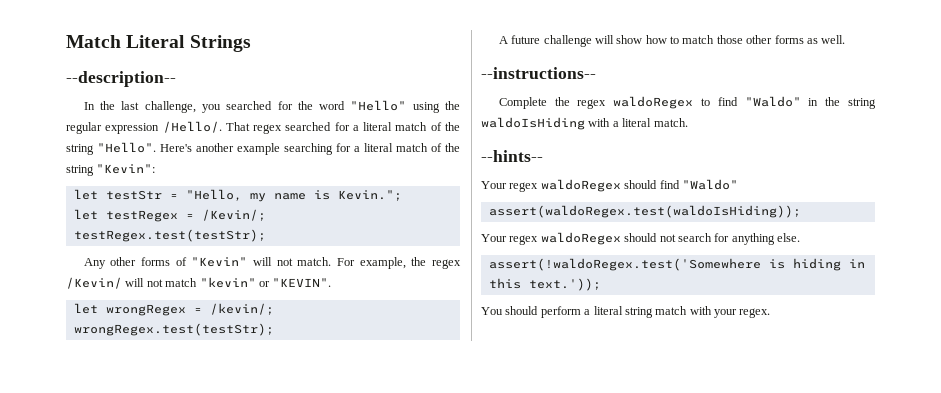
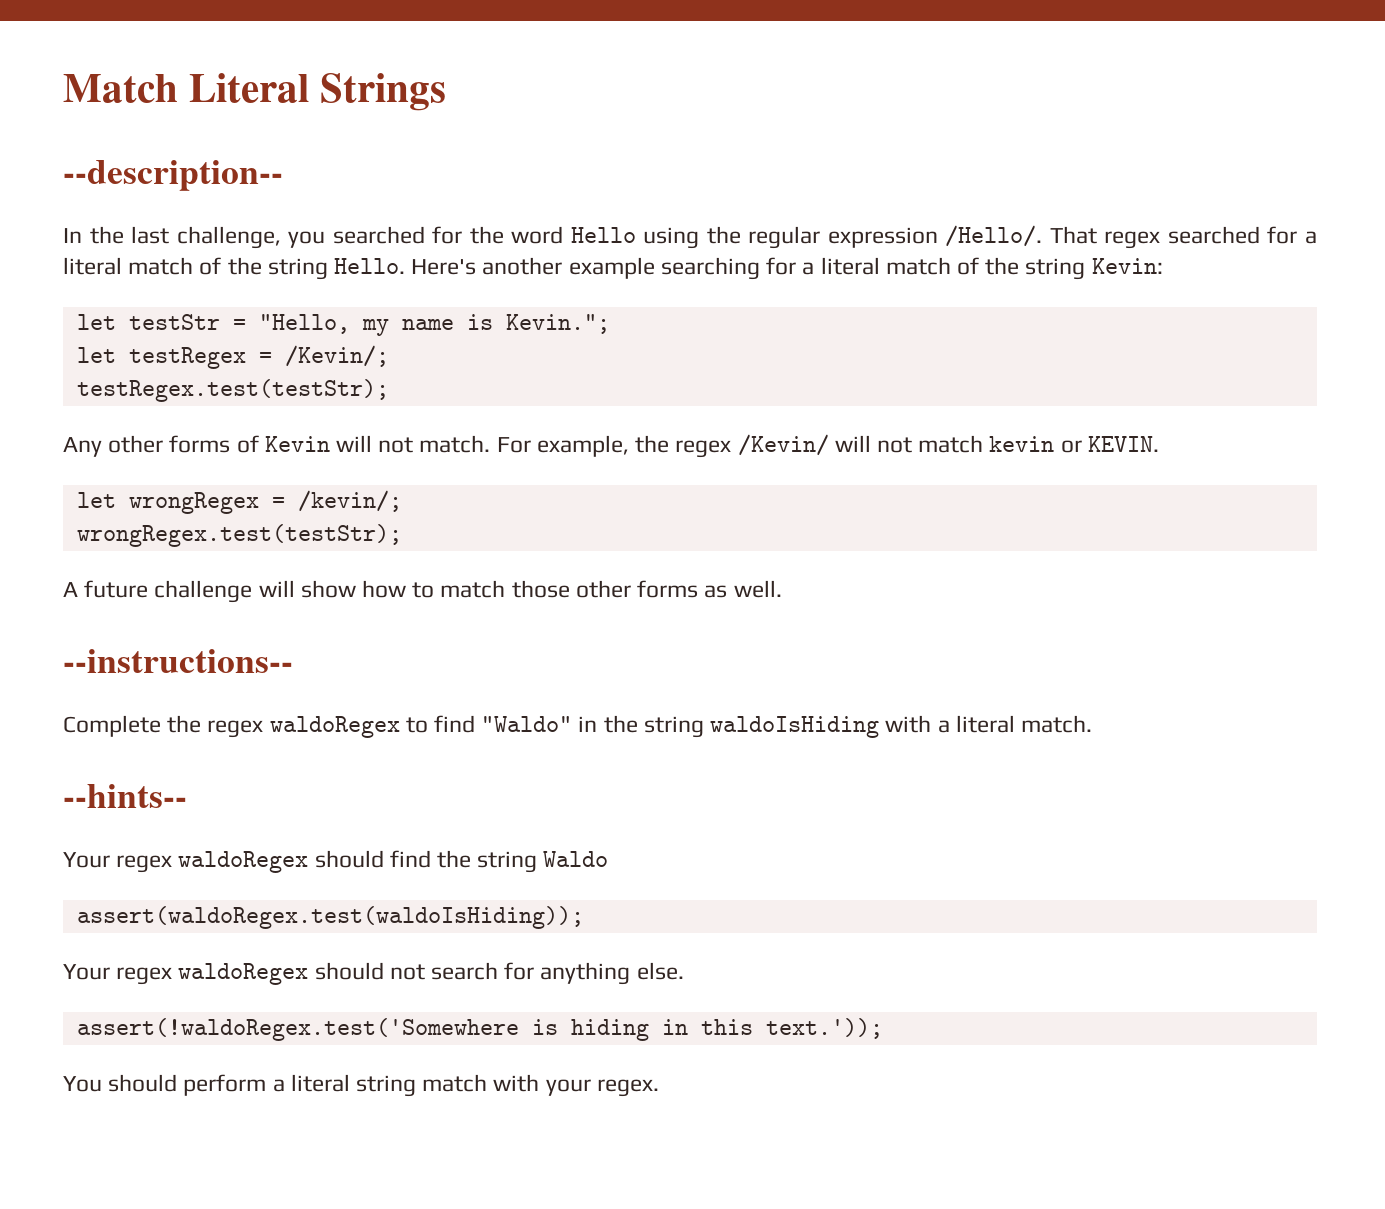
- In the last challenge, you searched for the word "Hello" using the regular expression /Hello/.
+ In the last challenge, you searched for the word Hello using the regular expression /Hello/.
- That regex searched for a literal match of the string "Hello".
+ That regex searched for a literal match of the string Hello.
- Here's another example searching for a literal match of the string "Kevin":
+ Here's another example searching for a literal match of the string Kevin:
- Any other forms of "Kevin" will not match.
+ Any other forms of Kevin will not match.
- For example, the regex /Kevin/ will not match "kevin" or "KEVIN".
+ For example, the regex /Kevin/ will not match kevin or KEVIN.
- Your regex waldoRegex should find "Waldo"
+ Your regex waldoRegex should find the string Waldo

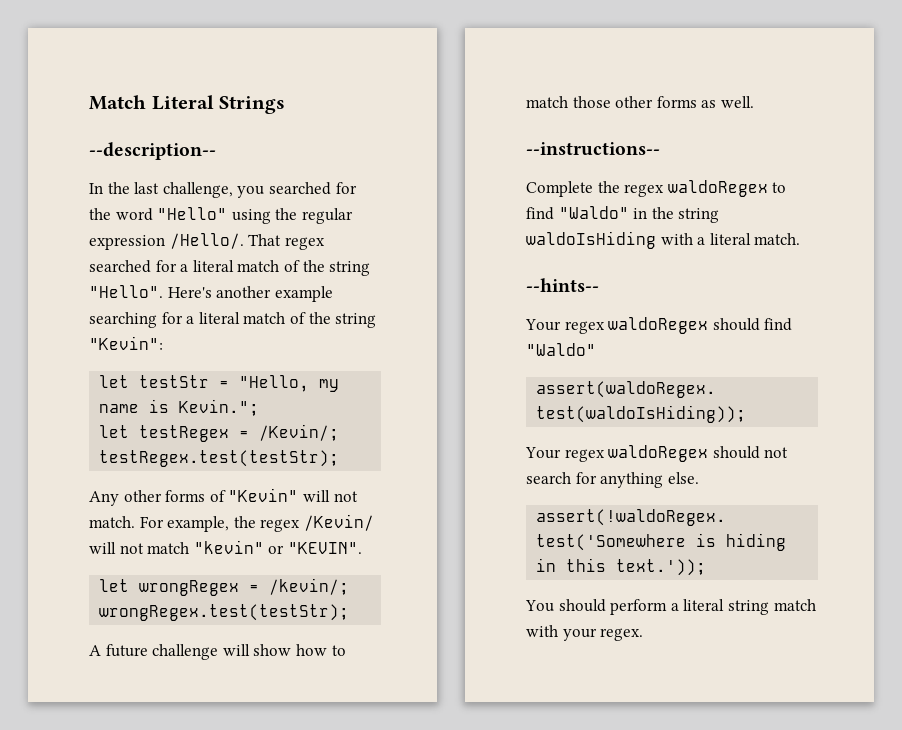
- In the last challenge, you searched for the word Hello using the regular expression /Hello/.
+ In the last challenge, you searched for the word "Hello" using the regular expression /Hello/.
- That regex searched for a literal match of the string Hello.
+ That regex searched for a literal match of the string "Hello".
- Here's another example searching for a literal match of the string Kevin:
+ Here's another example searching for a literal match of the string "Kevin":
- Any other forms of Kevin will not match.
+ Any other forms of "Kevin" will not match.
- For example, the regex /Kevin/ will not match kevin or KEVIN.
+ For example, the regex /Kevin/ will not match "kevin" or "KEVIN".
- Your regex waldoRegex should find the string Waldo
+ Your regex waldoRegex should find "Waldo"

